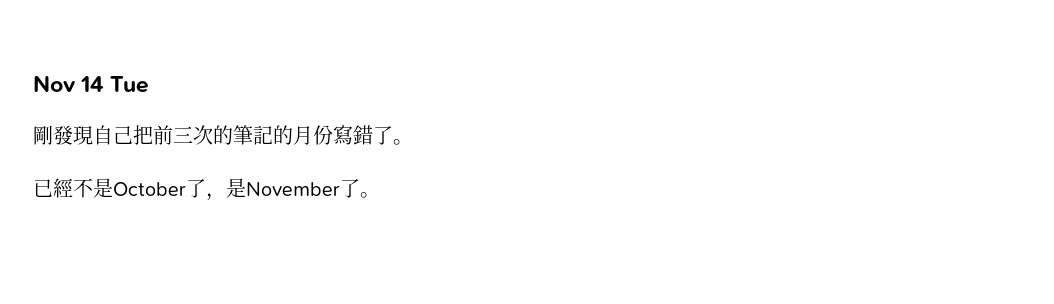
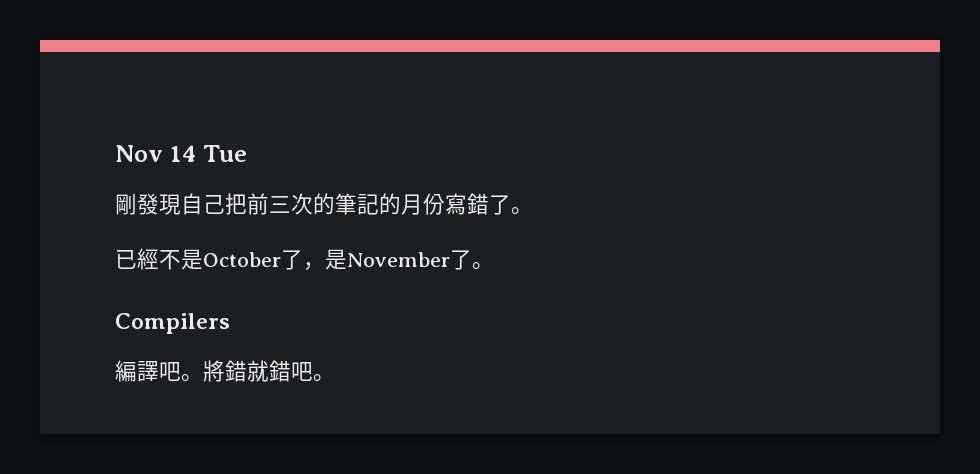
+ Compilers
+ 編譯吧。將錯就錯吧。

